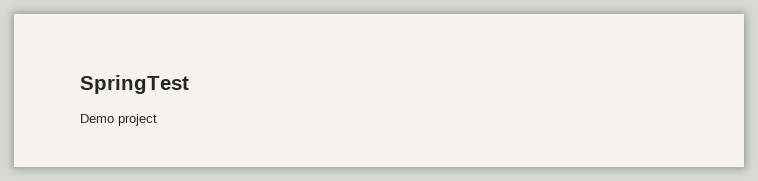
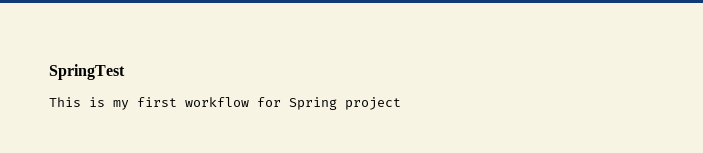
- Demo project
+ This is my first workflow for Spring project

